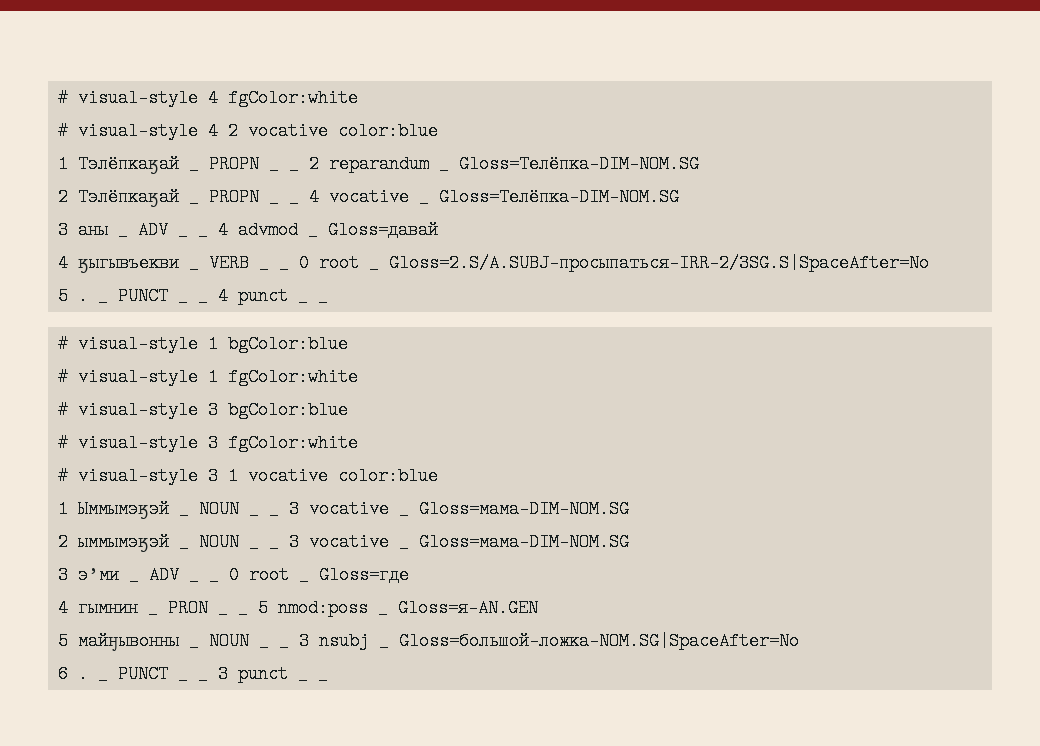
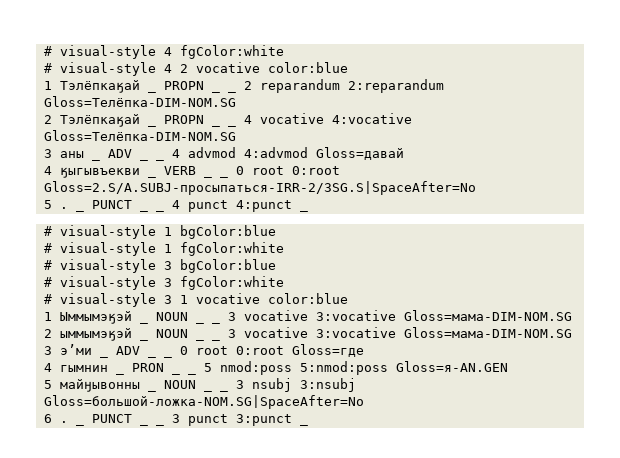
- 1 Тэлёпкаӄай _ PROPN _ _ 2 reparandum _ Gloss=Телёпка-DIM-NOM.SG
+ 1 Тэлёпкаӄай _ PROPN _ _ 2 reparandum 2:reparandum Gloss=Телёпка-DIM-NOM.SG
- 2 Тэлёпкаӄай _ PROPN _ _ 4 vocative _ Gloss=Телёпка-DIM-NOM.SG
+ 2 Тэлёпкаӄай _ PROPN _ _ 4 vocative 4:vocative Gloss=Телёпка-DIM-NOM.SG
- 3 аны _ ADV _ _ 4 advmod _ Gloss=давай
+ 3 аны _ ADV _ _ 4 advmod 4:advmod Gloss=давай
- 4 ӄыгывъекви _ VERB _ _ 0 root _ Gloss=2.S/A.SUBJ-просыпаться-IRR-2/3SG.S|SpaceAfter=No
+ 4 ӄыгывъекви _ VERB _ _ 0 root 0:root Gloss=2.S/A.SUBJ-просыпаться-IRR-2/3SG.S|SpaceAfter=No
- _ PUNCT _ _ 4 punct _ _
+ _ PUNCT _ _ 4 punct 4:punct _
- 1 Ыммымэӄэй _ NOUN _ _ 3 vocative _ Gloss=мама-DIM-NOM.SG
+ 1 Ыммымэӄэй _ NOUN _ _ 3 vocative 3:vocative Gloss=мама-DIM-NOM.SG
- 2 ыммымэӄэй _ NOUN _ _ 3 vocative _ Gloss=мама-DIM-NOM.SG
+ 2 ыммымэӄэй _ NOUN _ _ 3 vocative 3:vocative Gloss=мама-DIM-NOM.SG
- 3 эʼми _ ADV _ _ 0 root _ Gloss=где
+ 3 эʼми _ ADV _ _ 0 root 0:root Gloss=где
- 4 гымнин _ PRON _ _ 5 nmod:poss _ Gloss=я-AN.GEN
+ 4 гымнин _ PRON _ _ 5 nmod:poss 5:nmod:poss Gloss=я-AN.GEN
- 5 майӈывонны _ NOUN _ _ 3 nsubj _ Gloss=большой-ложка-NOM.SG|SpaceAfter=No
+ 5 майӈывонны _ NOUN _ _ 3 nsubj 3:nsubj Gloss=большой-ложка-NOM.SG|SpaceAfter=No
- _ PUNCT _ _ 3 punct _ _
+ _ PUNCT _ _ 3 punct 3:punct _

